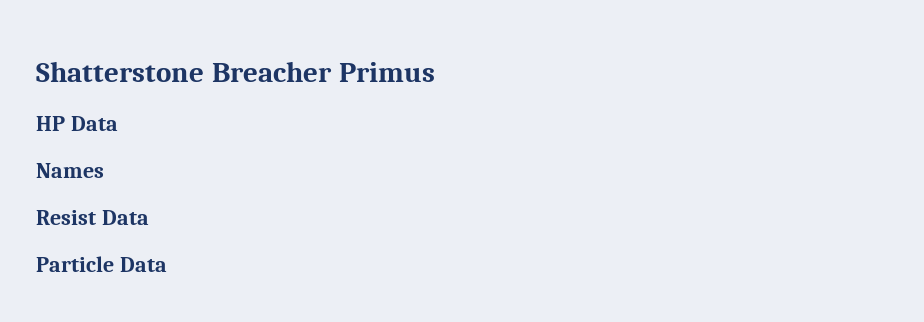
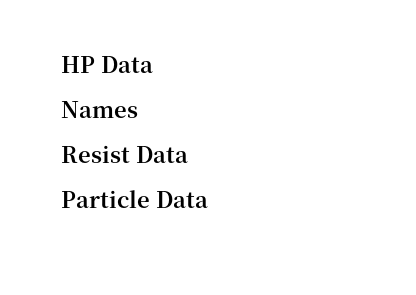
- Shatterstone Breacher Primus

